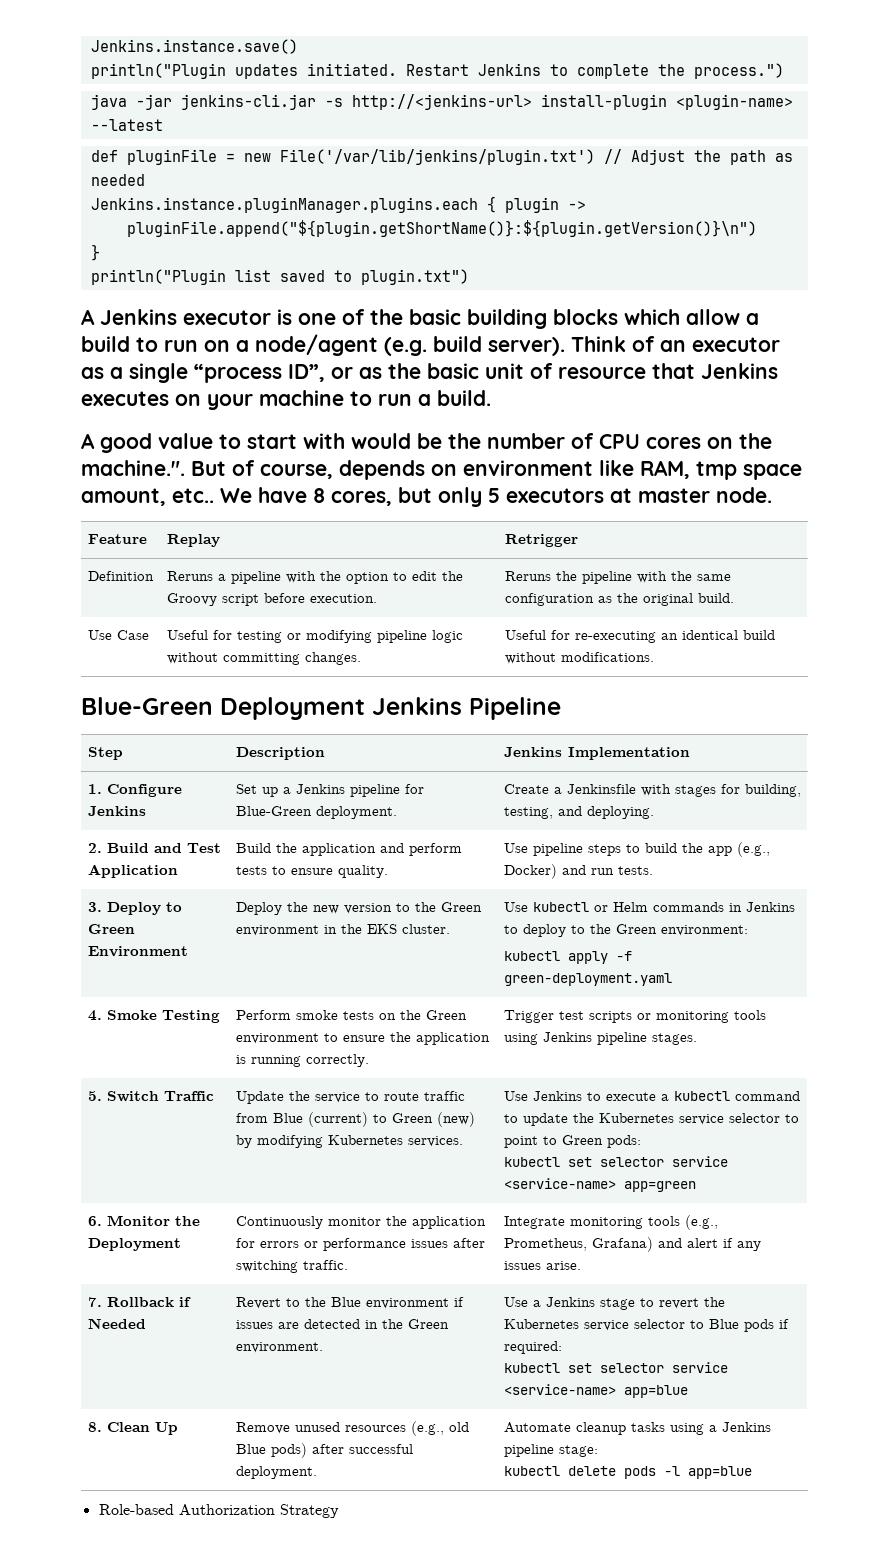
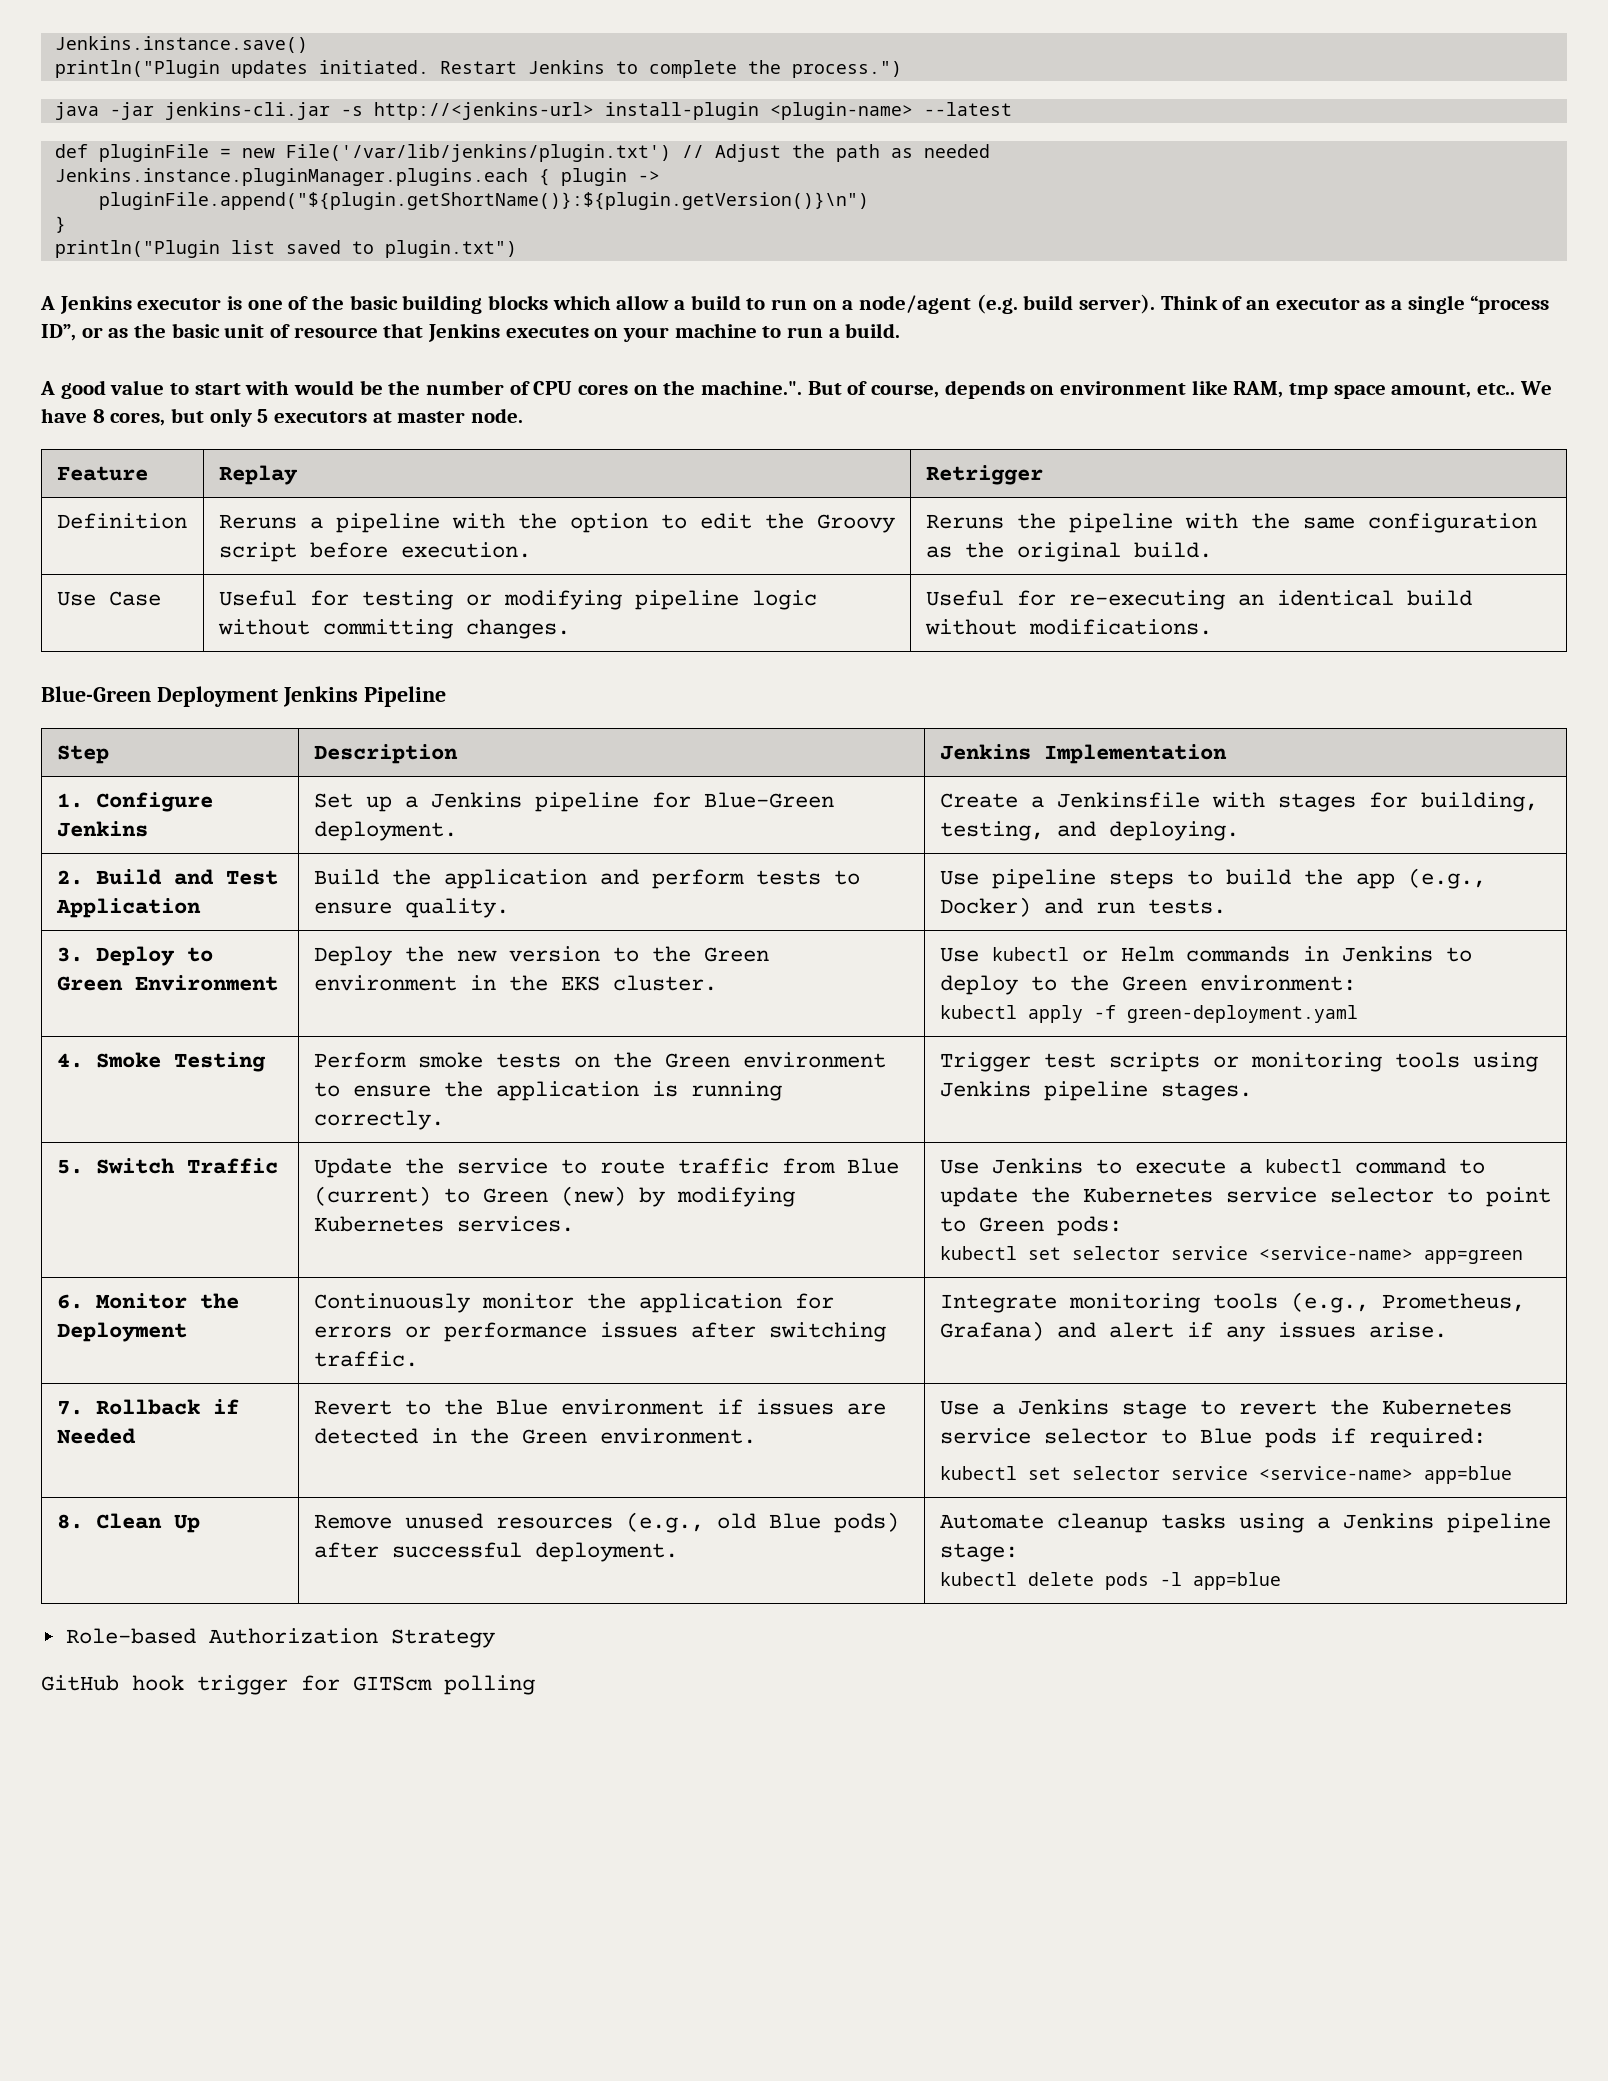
+ GitHub hook trigger for GITScm polling

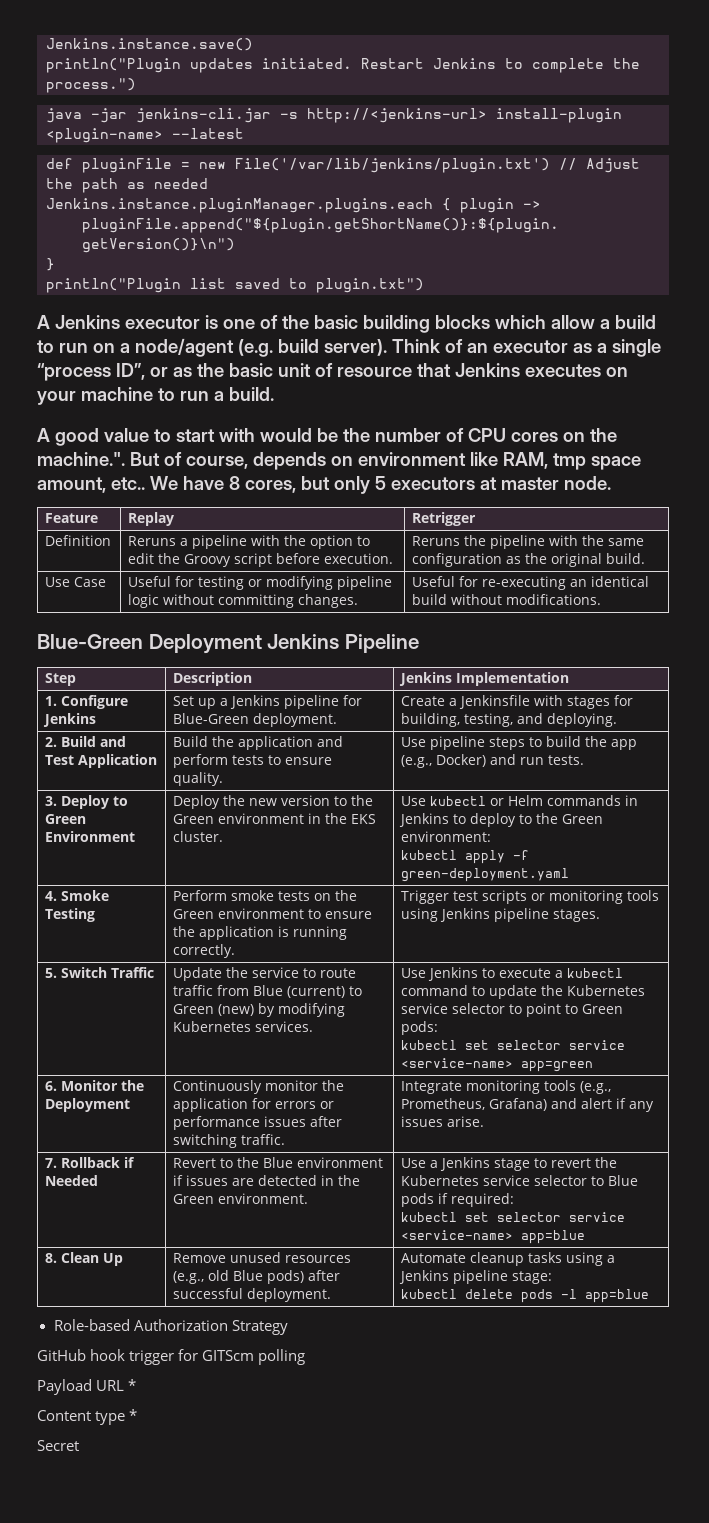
+ Payload URL *
+ Content type *
+ Secret

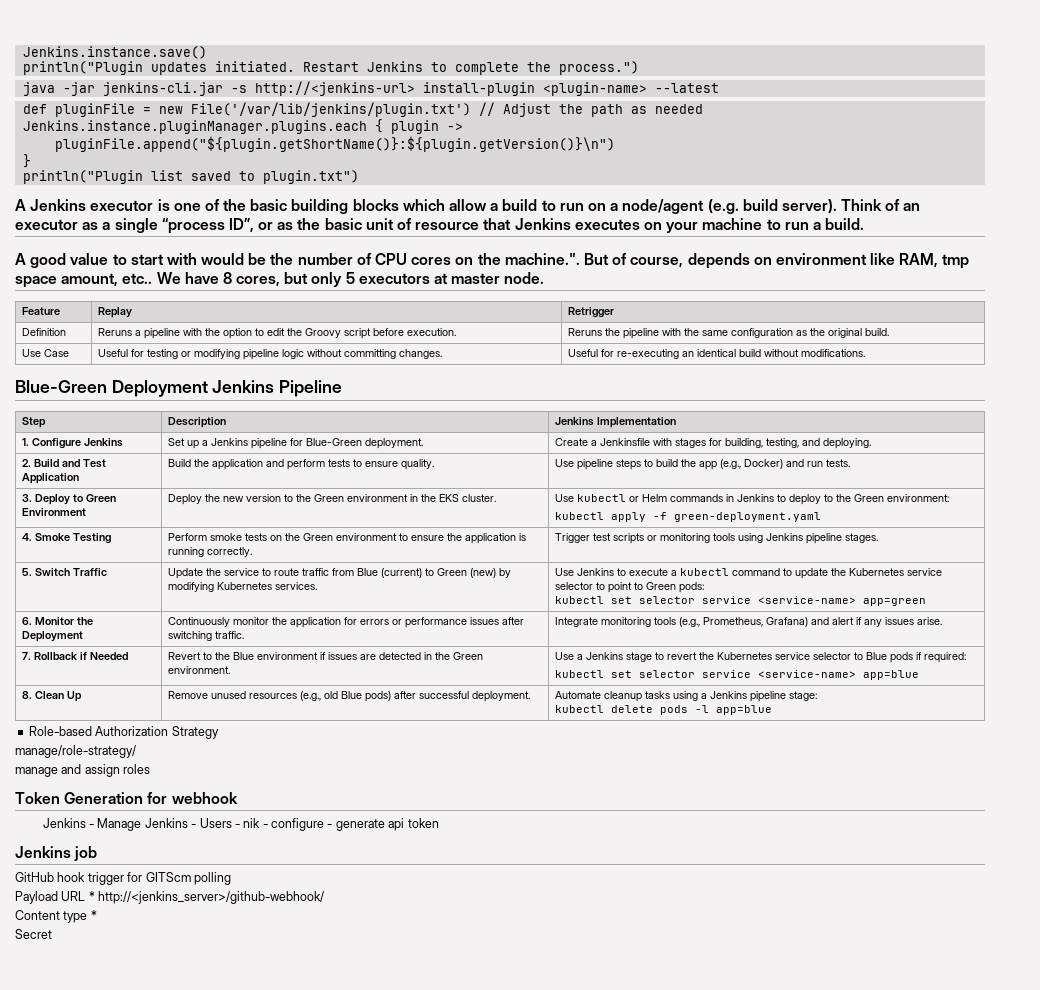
+ manage/role-strategy/
+ manage and assign roles
+ Token Generation for webhook
+ Jenkins - Manage Jenkins - Users - nik - configure - generate api token
+ Jenkins job
- Payload URL *
+ Payload URL * http://<jenkins_server>/github-webhook/

